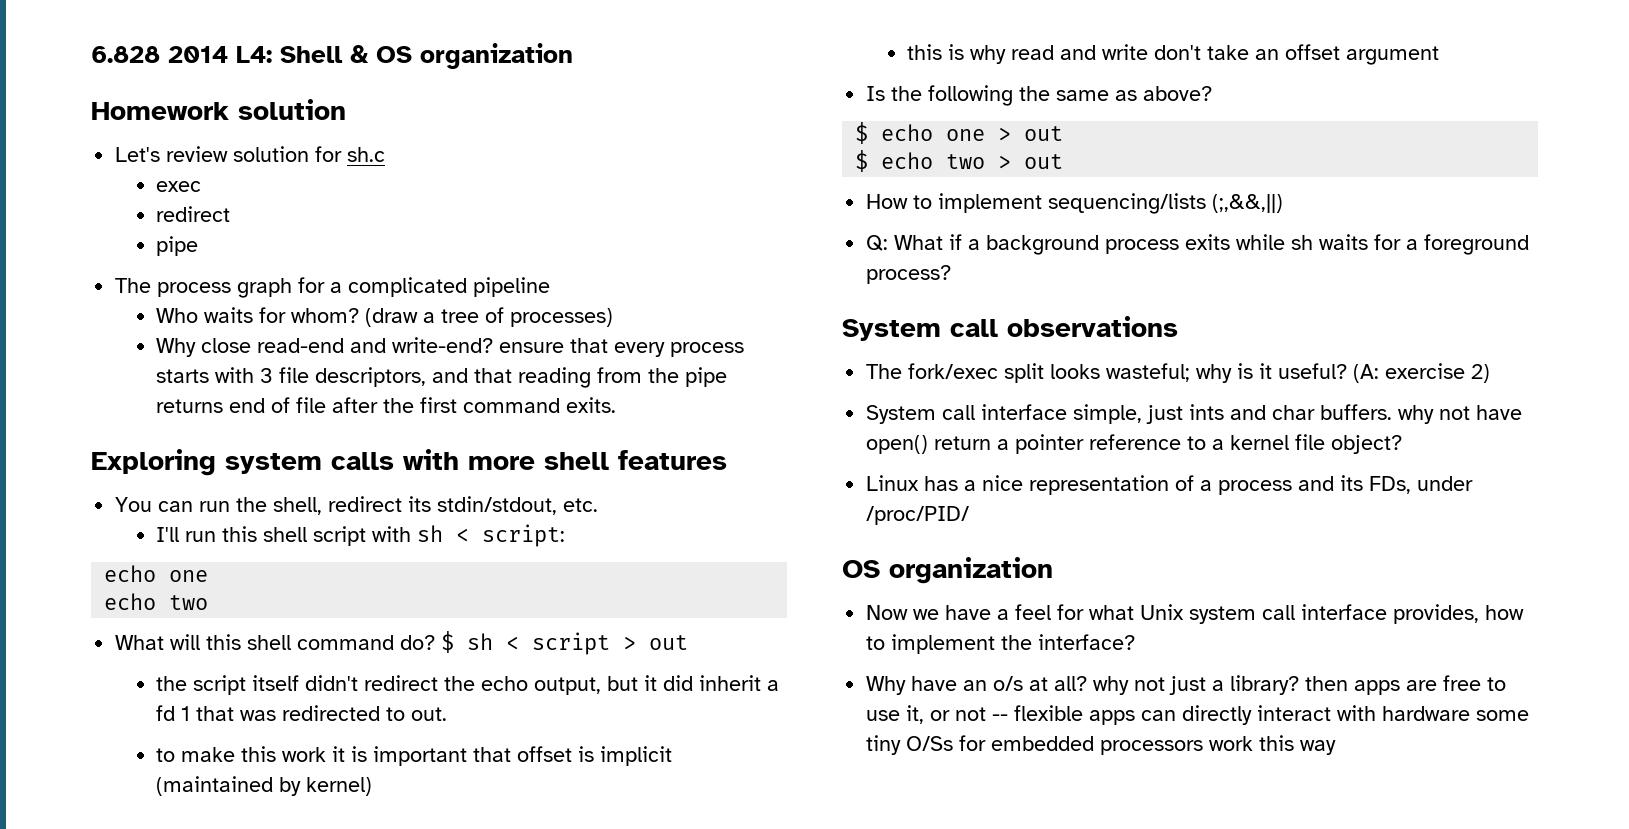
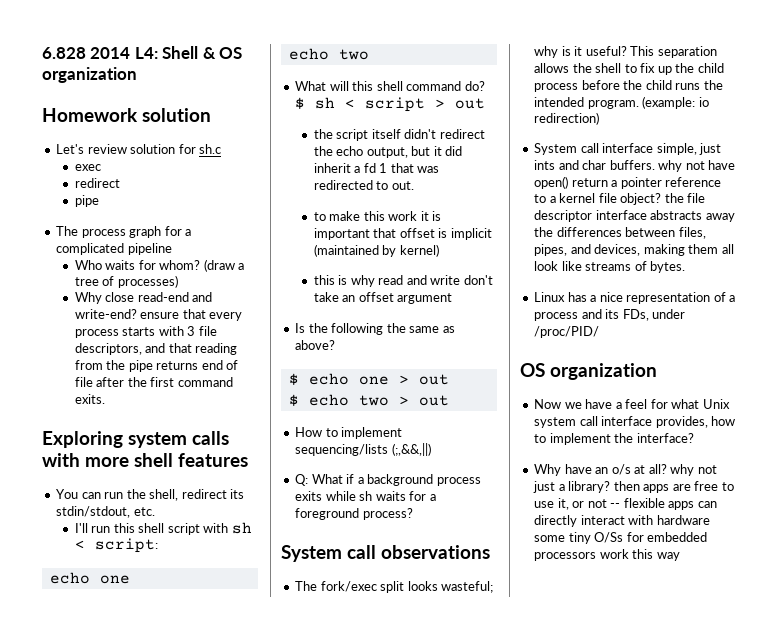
- (A: exercise 2)
+ This separation allows the shell to fix up the child process before the child runs the intended program. (example: io redirection)
- System call interface simple, just ints and char buffers. why not have open() return a pointer reference to a kernel file object?
+ System call interface simple, just ints and char buffers. why not have open() return a pointer reference to a kernel file object? the file descriptor interface abstracts away the differences between files, pipes, and devices, making them all look like streams of bytes.

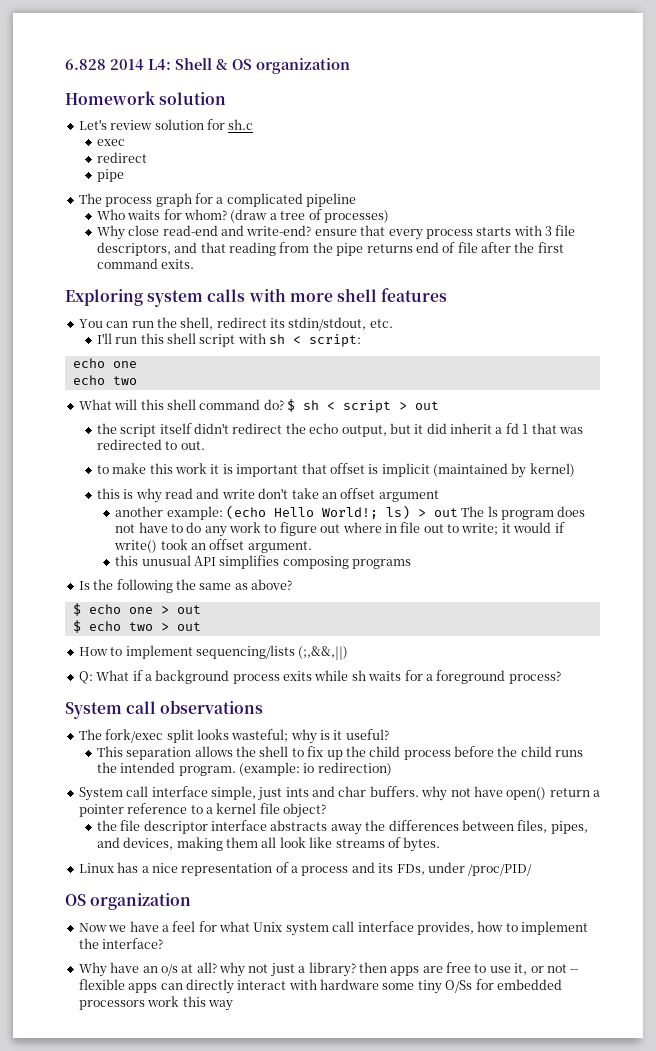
+ another example: (echo Hello World!; ls) > out The ls program does not have to do any work to figure out where in file out to write; it would if write() took an offset argument.
+ this unusual API simplifies composing programs
- The fork/exec split looks wasteful; why is it useful? This separation allows the shell to fix up the child process before the child runs the intended program.
+ The fork/exec split looks wasteful; why is it useful?
+ This separation allows the shell to fix up the child process before the child runs the intended program.
- System call interface simple, just ints and char buffers. why not have open() return a pointer reference to a kernel file object? the file descriptor interface abstracts away the differences between files, pipes, and devices, making them all look like streams of bytes.
+ System call interface simple, just ints and char buffers. why not have open() return a pointer reference to a kernel file object?
+ the file descriptor interface abstracts away the differences between files, pipes, and devices, making them all look like streams of bytes.

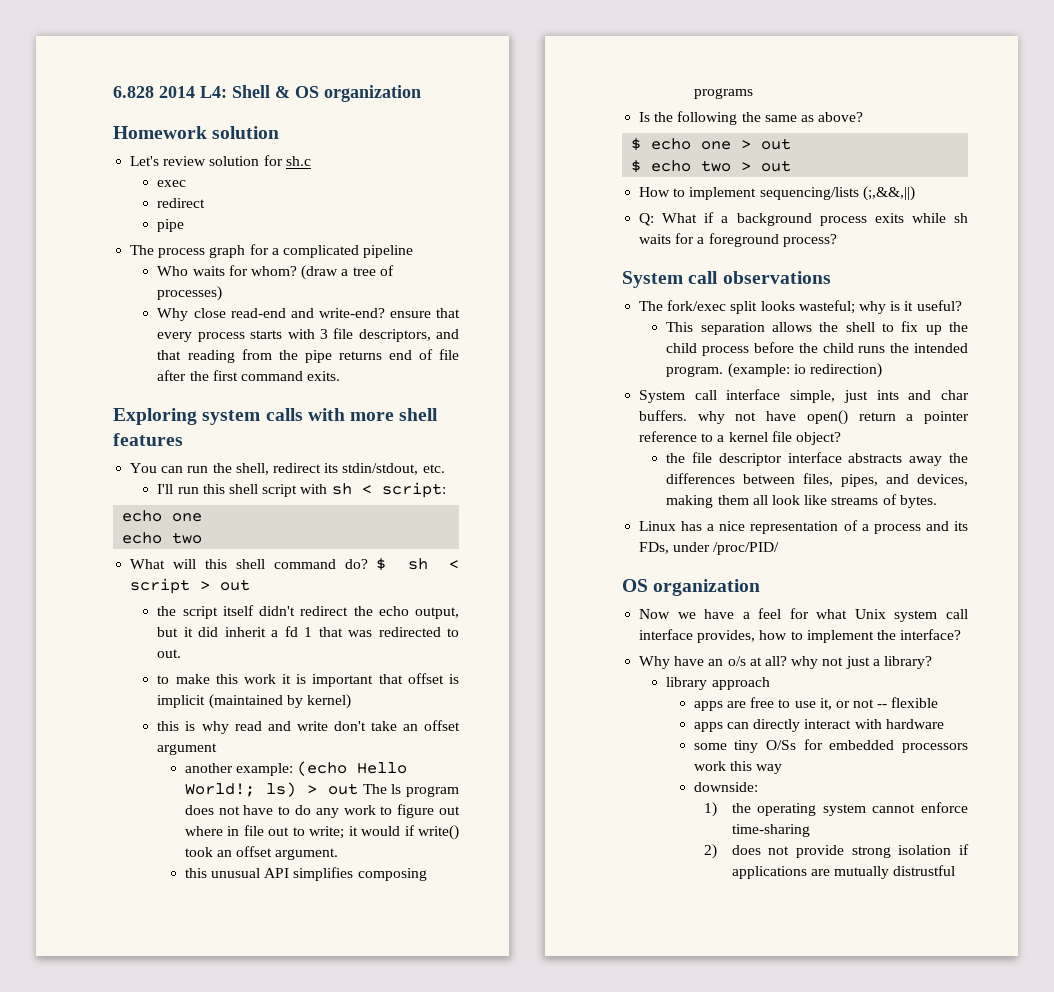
- Why have an o/s at all? why not just a library? then apps are free to use it, or not -- flexible apps can directly interact with hardware some tiny O/Ss for embedded processors work this way
+ Why have an o/s at all? why not just a library?
+ library approach
+ apps are free to use it, or not -- flexible
+ apps can directly interact with hardware
+ some tiny O/Ss for embedded processors work this way
+ downside:
+ 1) the operating system cannot enforce time-sharing
+ 2) does not provide strong isolation if applications are mutually distrustful

